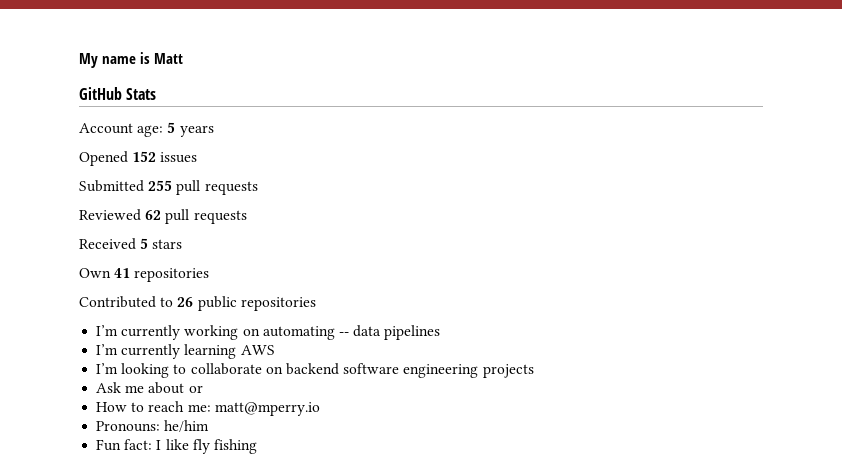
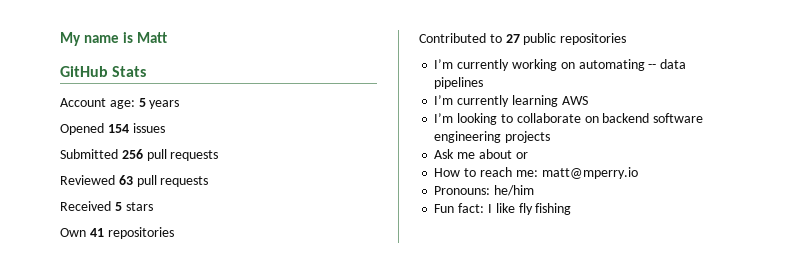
- Opened 152 issues
+ Opened 154 issues
- Submitted 255 pull requests
+ Submitted 256 pull requests
- Reviewed 62 pull requests
+ Reviewed 63 pull requests
- Contributed to 26 public repositories
+ Contributed to 27 public repositories

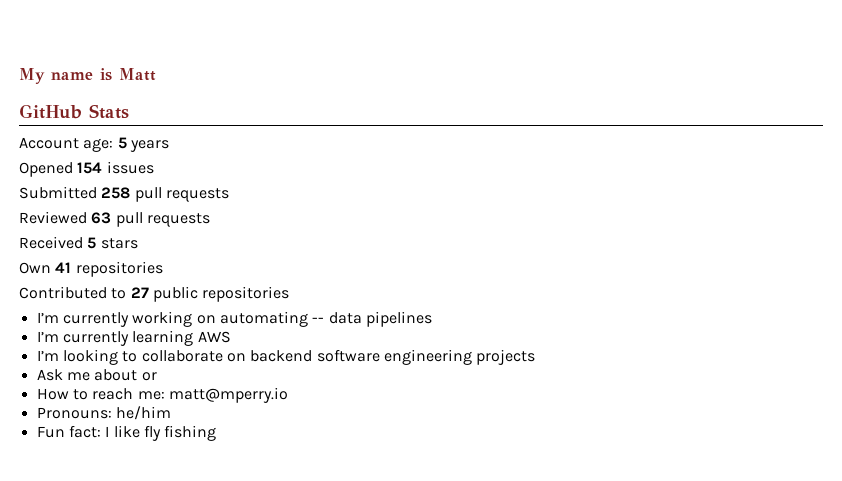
- Submitted 256 pull requests
+ Submitted 258 pull requests

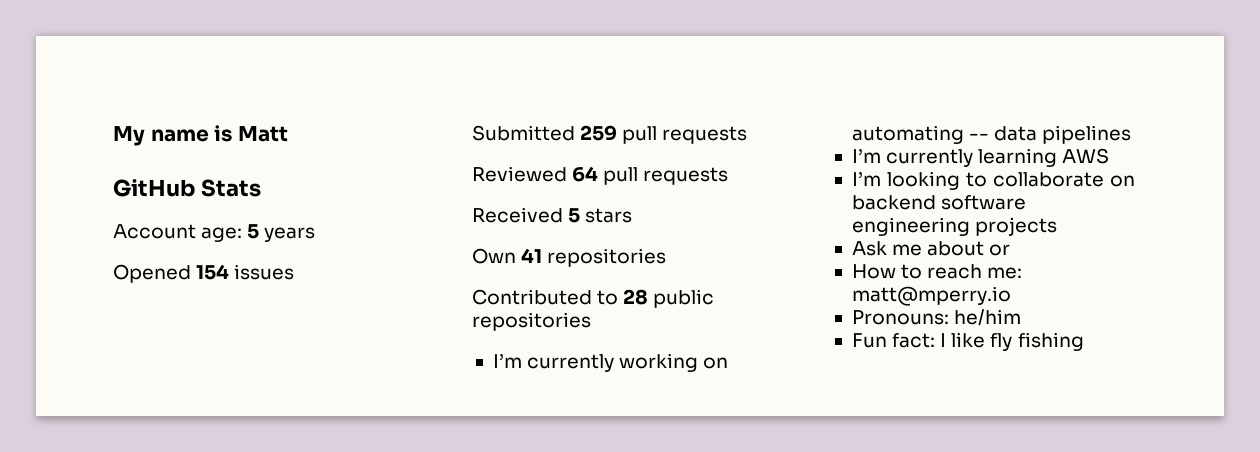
- Submitted 258 pull requests
+ Submitted 259 pull requests
- Reviewed 63 pull requests
+ Reviewed 64 pull requests
- Contributed to 27 public repositories
+ Contributed to 28 public repositories

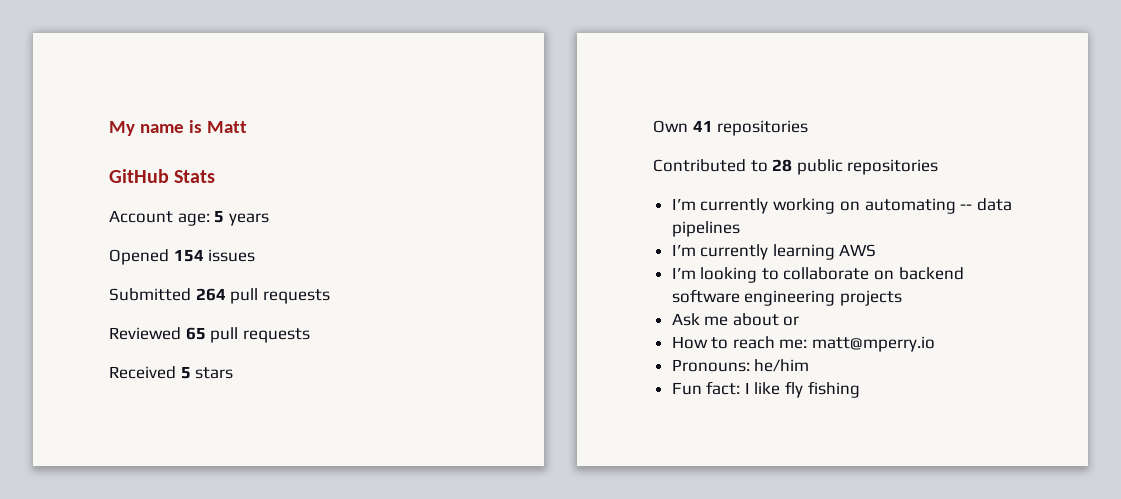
- Submitted 259 pull requests
+ Submitted 264 pull requests
- Reviewed 64 pull requests
+ Reviewed 65 pull requests

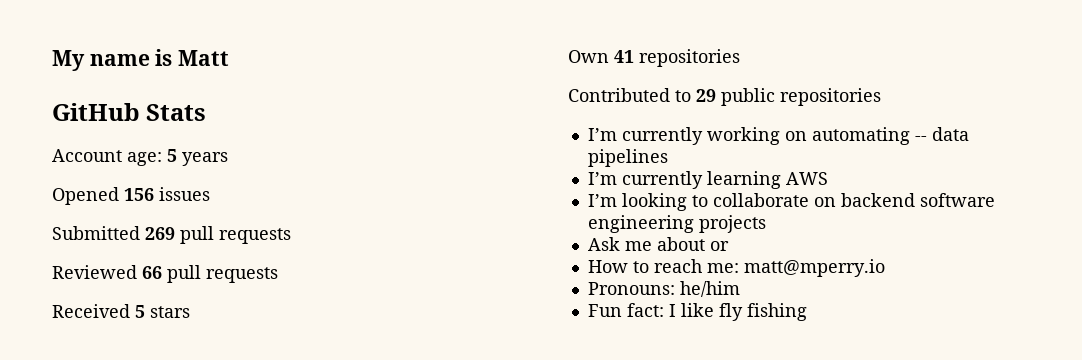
- Opened 154 issues
+ Opened 156 issues
- Submitted 264 pull requests
+ Submitted 269 pull requests
- Reviewed 65 pull requests
+ Reviewed 66 pull requests
- Contributed to 28 public repositories
+ Contributed to 29 public repositories

